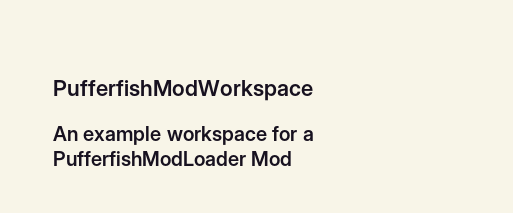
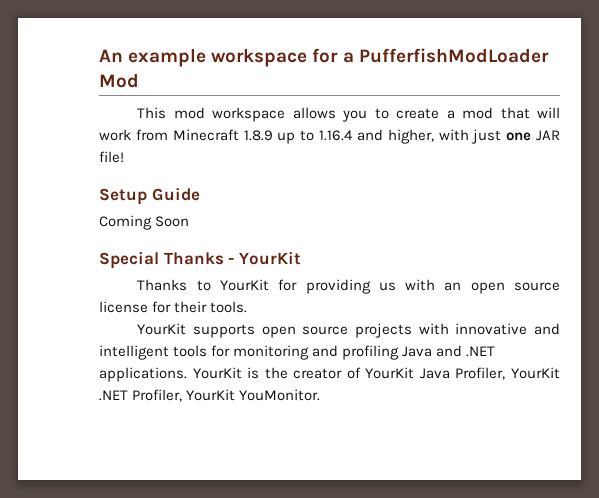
- PufferfishModWorkspace
+ This mod workspace allows you to create a mod that will work from Minecraft 1.8.9 up to 1.16.4 and higher, with just one JAR file!
+ Setup Guide
+ Coming Soon
+ Special Thanks - YourKit
+ Thanks to YourKit for providing us with an open source license for their tools.
+ YourKit supports open source projects with innovative and intelligent tools for monitoring and profiling Java and .NET applications. YourKit is the creator of YourKit Java Profiler, YourKit .NET Profiler, YourKit YouMonitor.

